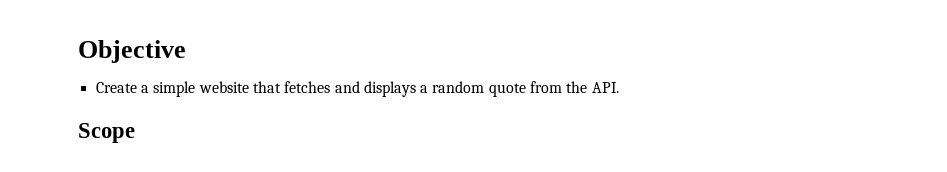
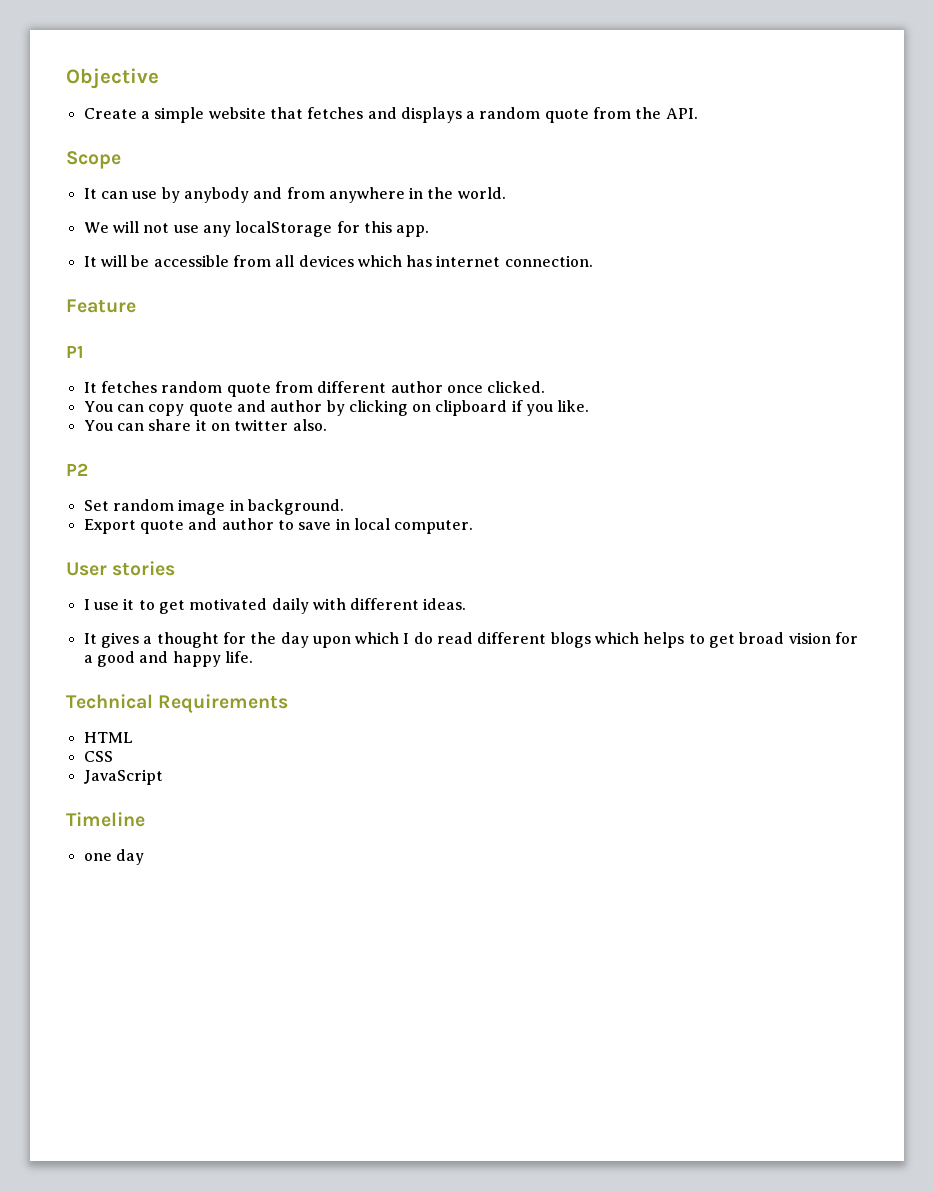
+ It can use by anybody and from anywhere in the world.
+ We will not use any localStorage for this app.
+ It will be accessible from all devices which has internet connection.
+ Feature
+ P1
+ It fetches random quote from different author once clicked.
+ You can copy quote and author by clicking on clipboard if you like.
+ You can share it on twitter also.
+ P2
+ Set random image in background.
+ Export quote and author to save in local computer.
+ User stories
+ I use it to get motivated daily with different ideas.
+ It gives a thought for the day upon which I do read different blogs which helps to get broad vision for a good and happy life.
+ Technical Requirements
+ HTML
+ CSS
+ JavaScript
+ Timeline
+ one day

